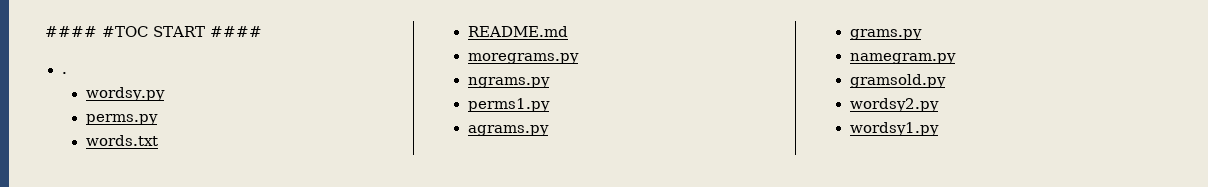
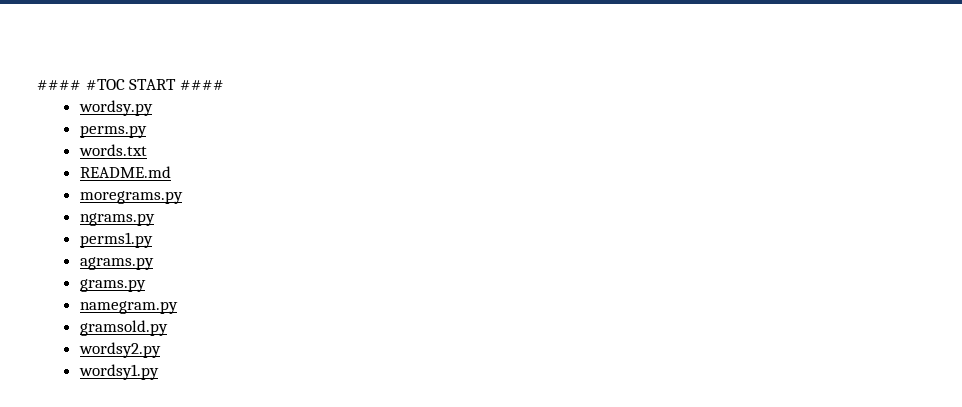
- .

